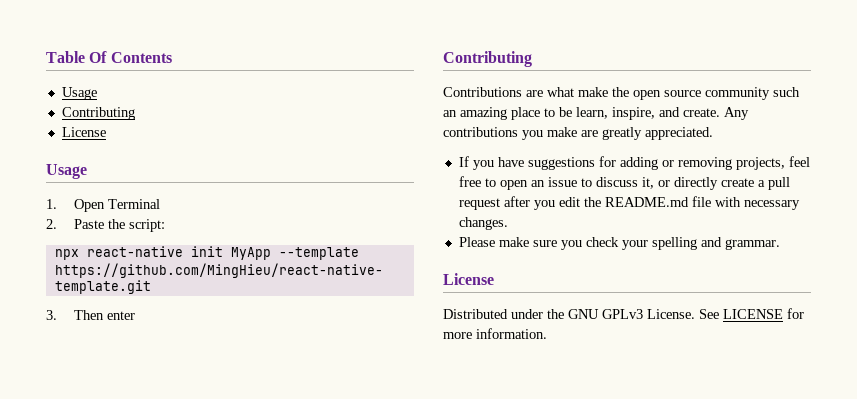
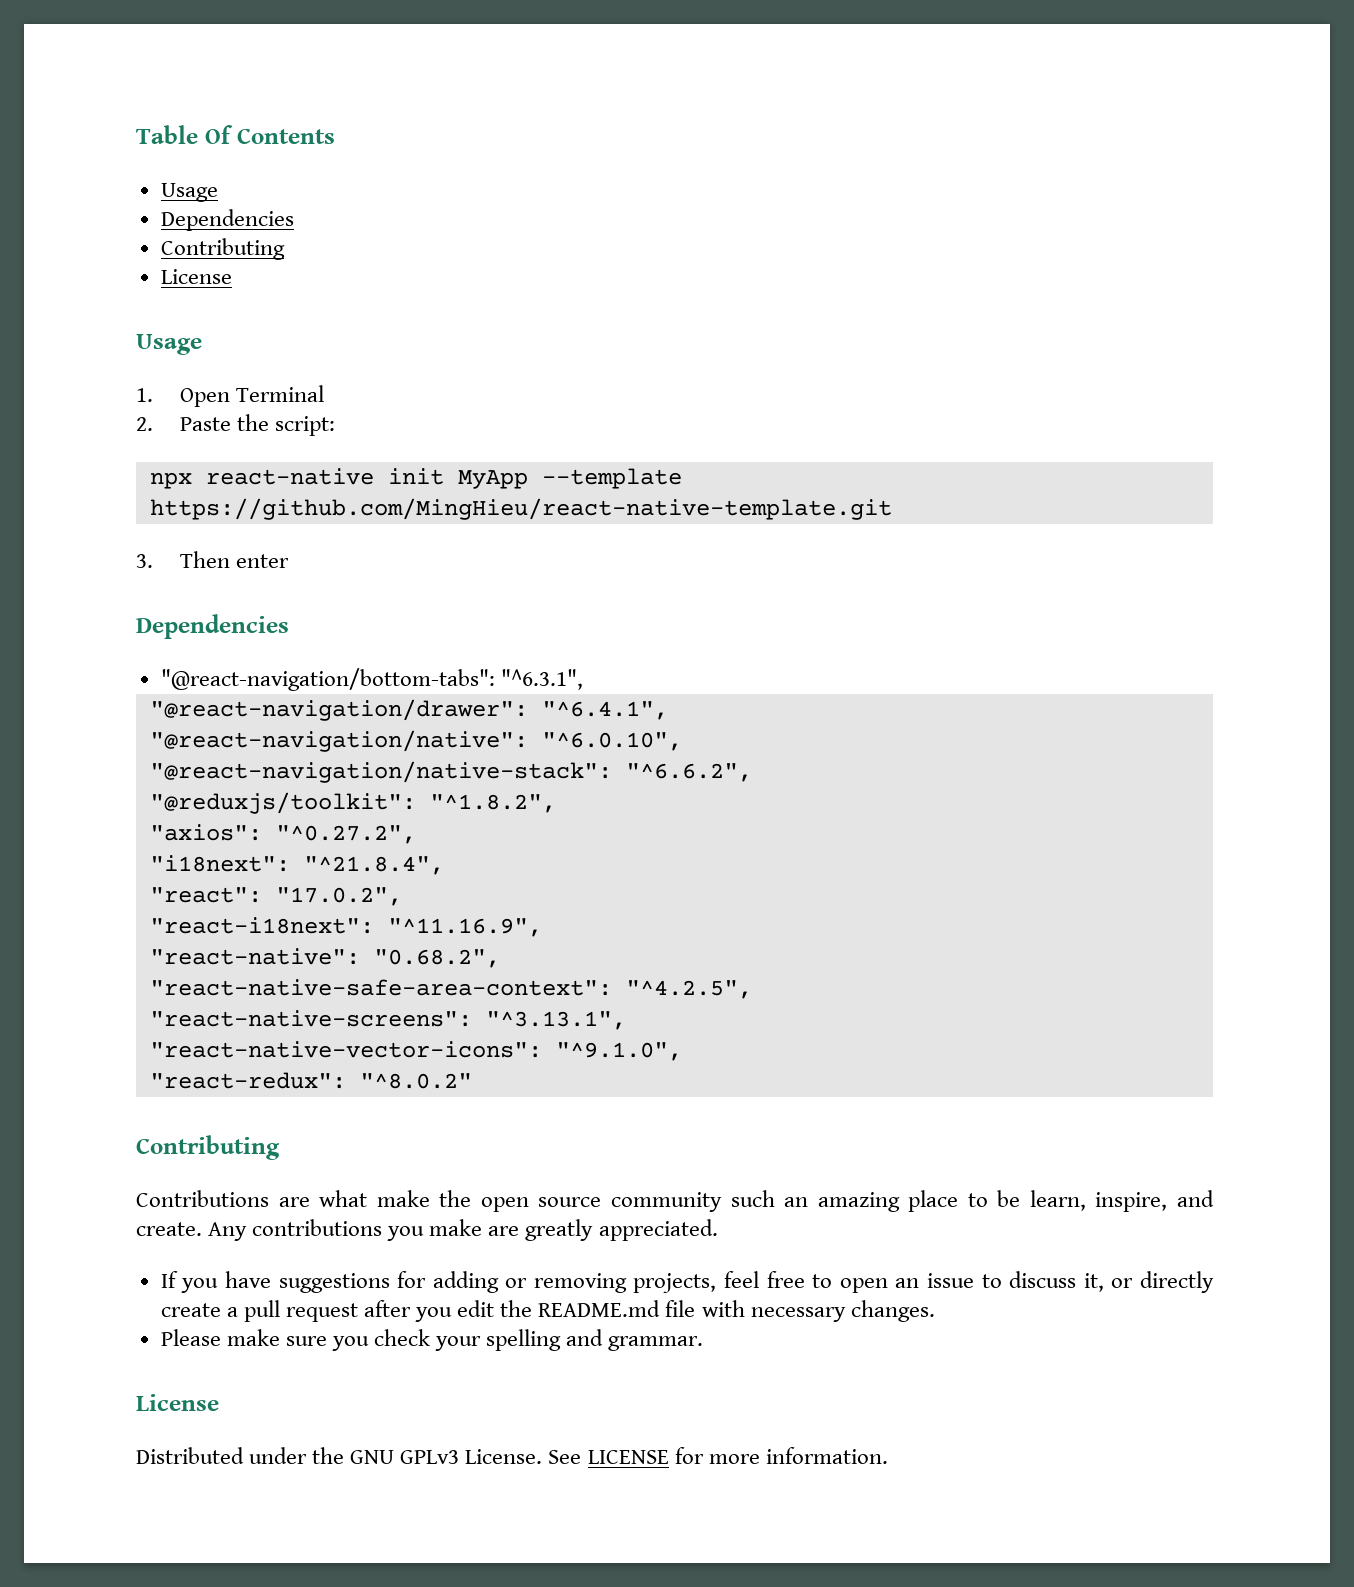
  Table Of Contents
  Usage
+ Dependencies
  3. Then enter
+ Dependencies
+ "@react-navigation/bottom-tabs": "^6.3.1",
+ "@react-navigation/drawer": "^6.4.1",
+ "@react-navigation/native": "^6.0.10",
+ "@react-navigation/native-stack": "^6.6.2",
+ "@reduxjs/toolkit": "^1.8.2",
+ "axios": "^0.27.2",
+ "i18next": "^21.8.4",
+ "react": "17.0.2",
+ "react-i18next": "^11.16.9",
+ "react-native": "0.68.2",
+ "react-native-safe-area-context": "^4.2.5",
+ "react-native-screens": "^3.13.1",
+ "react-native-vector-icons": "^9.1.0",
+ "react-redux": "^8.0.2"

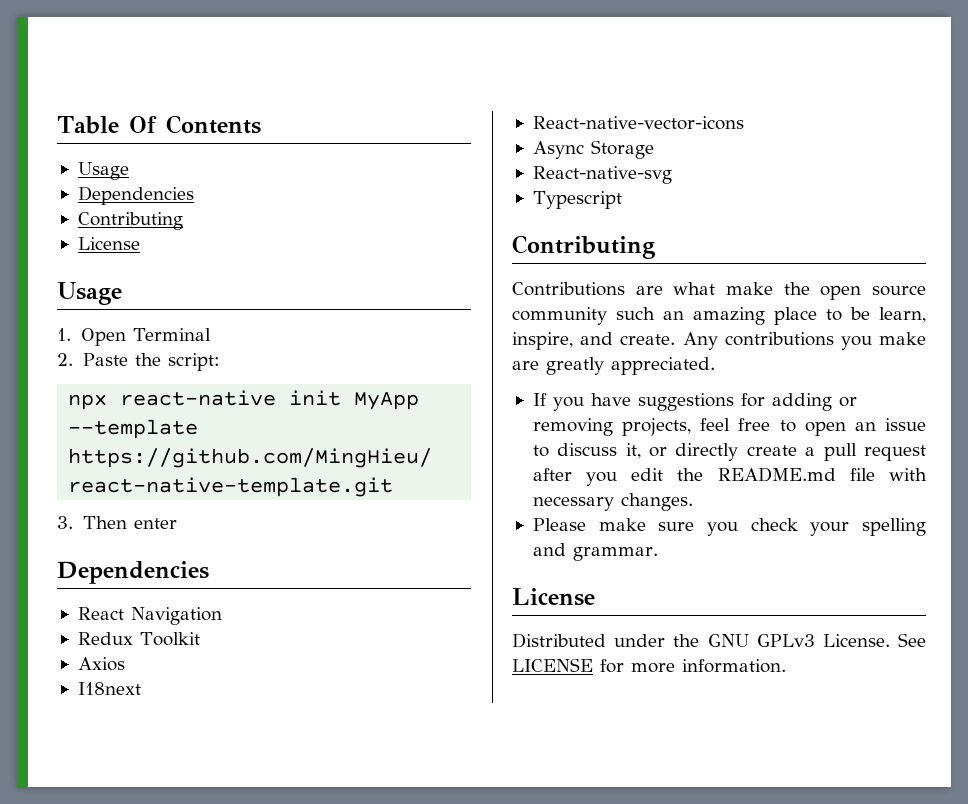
- "@react-navigation/bottom-tabs": "^6.3.1",
- "@react-navigation/drawer": "^6.4.1",
- "@react-navigation/native": "^6.0.10",
- "@react-navigation/native-stack": "^6.6.2",
- "@reduxjs/toolkit": "^1.8.2",
- "axios": "^0.27.2",
- "i18next": "^21.8.4",
- "react": "17.0.2",
- "react-i18next": "^11.16.9",
- "react-native": "0.68.2",
- "react-native-safe-area-context": "^4.2.5",
- "react-native-screens": "^3.13.1",
- "react-native-vector-icons": "^9.1.0",
- "react-redux": "^8.0.2"
+ React Navigation
+ Redux Toolkit
+ Axios
+ I18next
+ React-native-vector-icons
+ Async Storage
+ React-native-svg
+ Typescript

